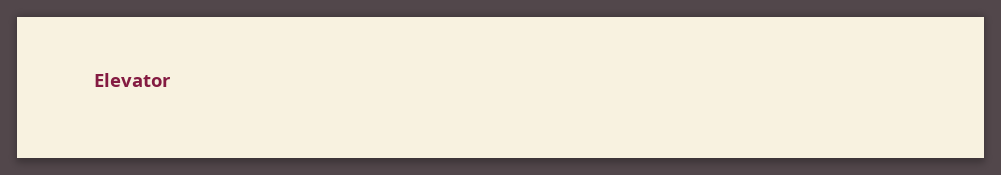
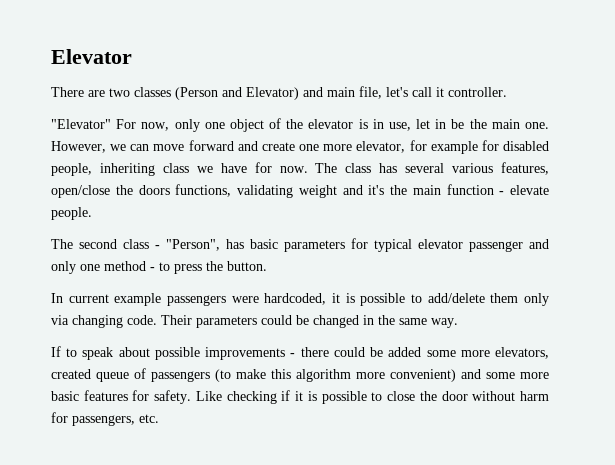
+ There are two classes (Person and Elevator) and main file, let's call it controller.
+ "Elevator" For now, only one object of the elevator is in use, let in be the main one. However, we can move forward and create one more elevator, for example for disabled people, inheriting class we have for now. The class has several various features, open/close the doors functions, validating weight and it's the main function - elevate people.
+ The second class - "Person", has basic parameters for typical elevator passenger and only one method - to press the button.
+ In current example passengers were hardcoded, it is possible to add/delete them only via changing code. Their parameters could be changed in the same way.
+ If to speak about possible improvements - there could be added some more elevators, created queue of passengers (to make this algorithm more convenient) and some more basic features for safety. Like checking if it is possible to close the door without harm for passengers, etc.

